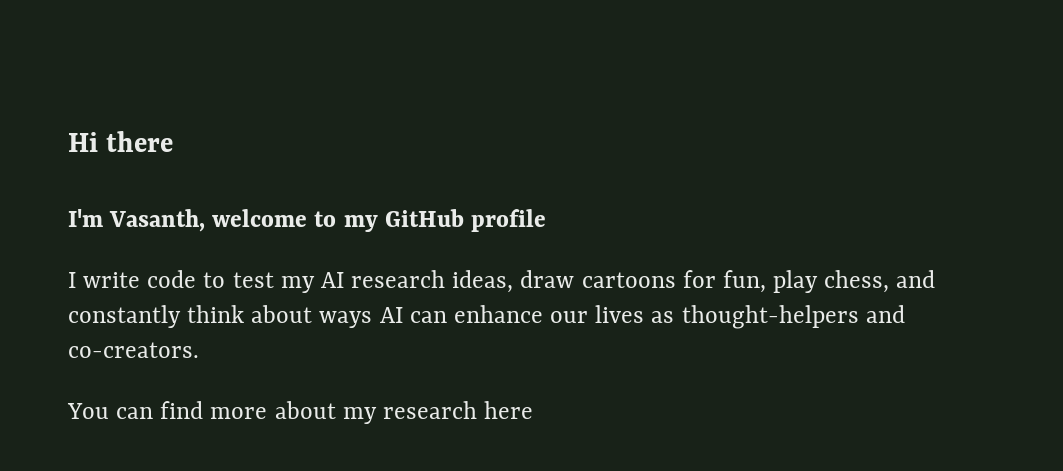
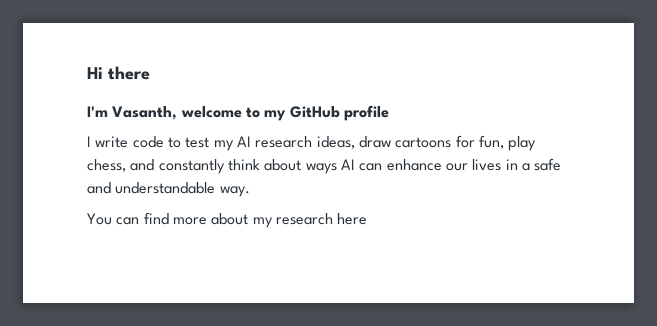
- I write code to test my AI research ideas, draw cartoons for fun, play chess, and constantly think about ways AI can enhance our lives as thought-helpers and co-creators.
+ I write code to test my AI research ideas, draw cartoons for fun, play chess, and constantly think about ways AI can enhance our lives in a safe and understandable way.

